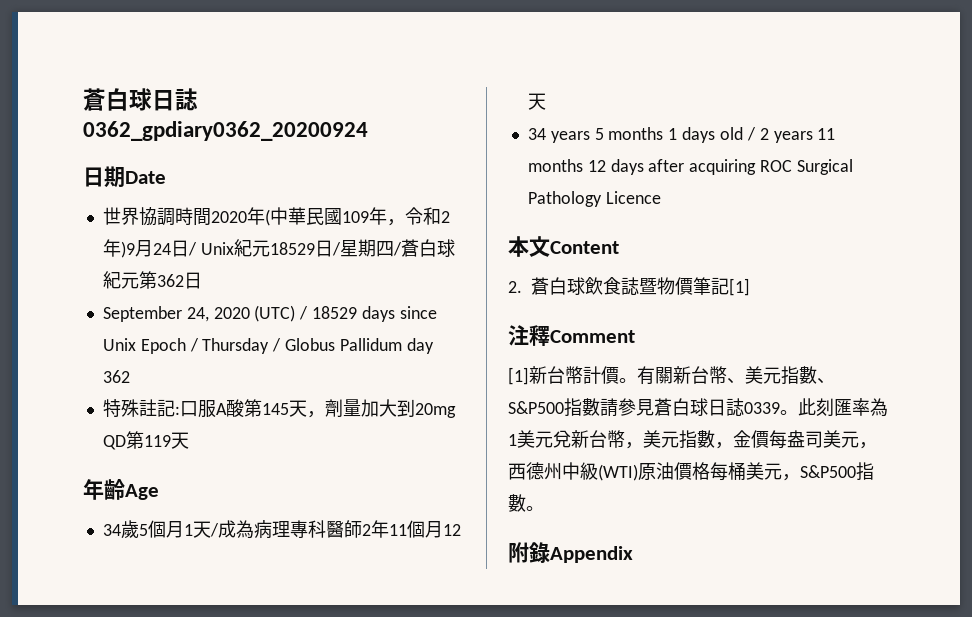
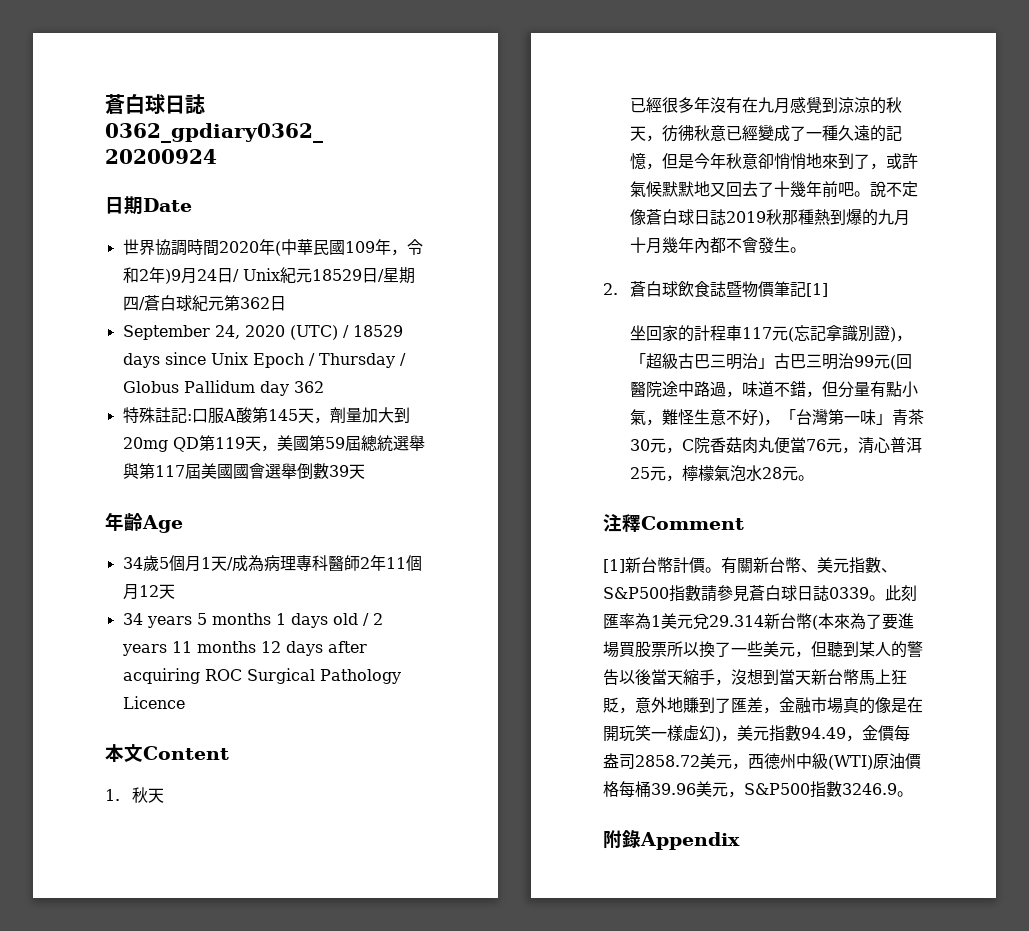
- 特殊註記:口服A酸第145天，劑量加大到20mg QD第119天
+ 特殊註記:口服A酸第145天，劑量加大到20mg QD第119天，美國第59屆總統選舉與第117屆美國國會選舉倒數39天
+ 1.秋天
+ 已經很多年沒有在九月感覺到涼涼的秋天，彷彿秋意已經變成了一種久遠的記憶，但是今年秋意卻悄悄地來到了，或許氣候默默地又回去了十幾年前吧。說不定像蒼白球日誌2019秋那種熱到爆的九月十月幾年內都不會發生。
+ 坐回家的計程車117元(忘記拿識別證)，「超級古巴三明治」古巴三明治99元(回醫院途中路過，味道不錯，但分量有點小氣，難怪生意不好)，「台灣第一味」青茶30元，C院香菇肉丸便當76元，清心普洱25元，檸檬氣泡水28元。
- 此刻匯率為1美元兌新台幣，美元指數，金價每盎司美元，西德州中級(WTI)原油價格每桶美元，S&P500指數。
+ 此刻匯率為1美元兌29.314新台幣(本來為了要進場買股票所以換了一些美元，但聽到某人的警告以後當天縮手，沒想到當天新台幣馬上狂貶，意外地賺到了匯差，金融市場真的像是在開玩笑一樣虛幻)，美元指數94.49，金價每盎司2858.72美元，西德州中級(WTI)原油價格每桶39.96美元，S&P500指數3246.9。

